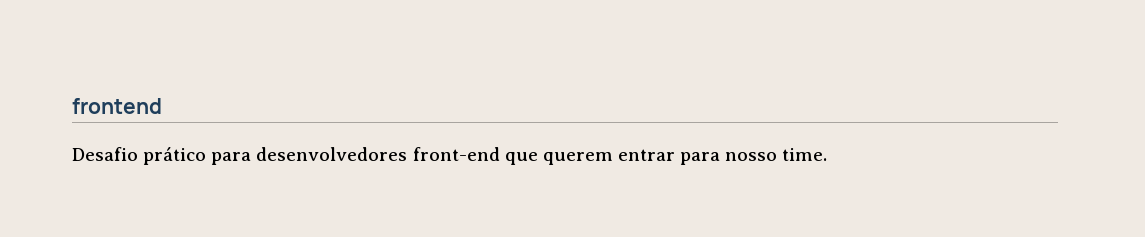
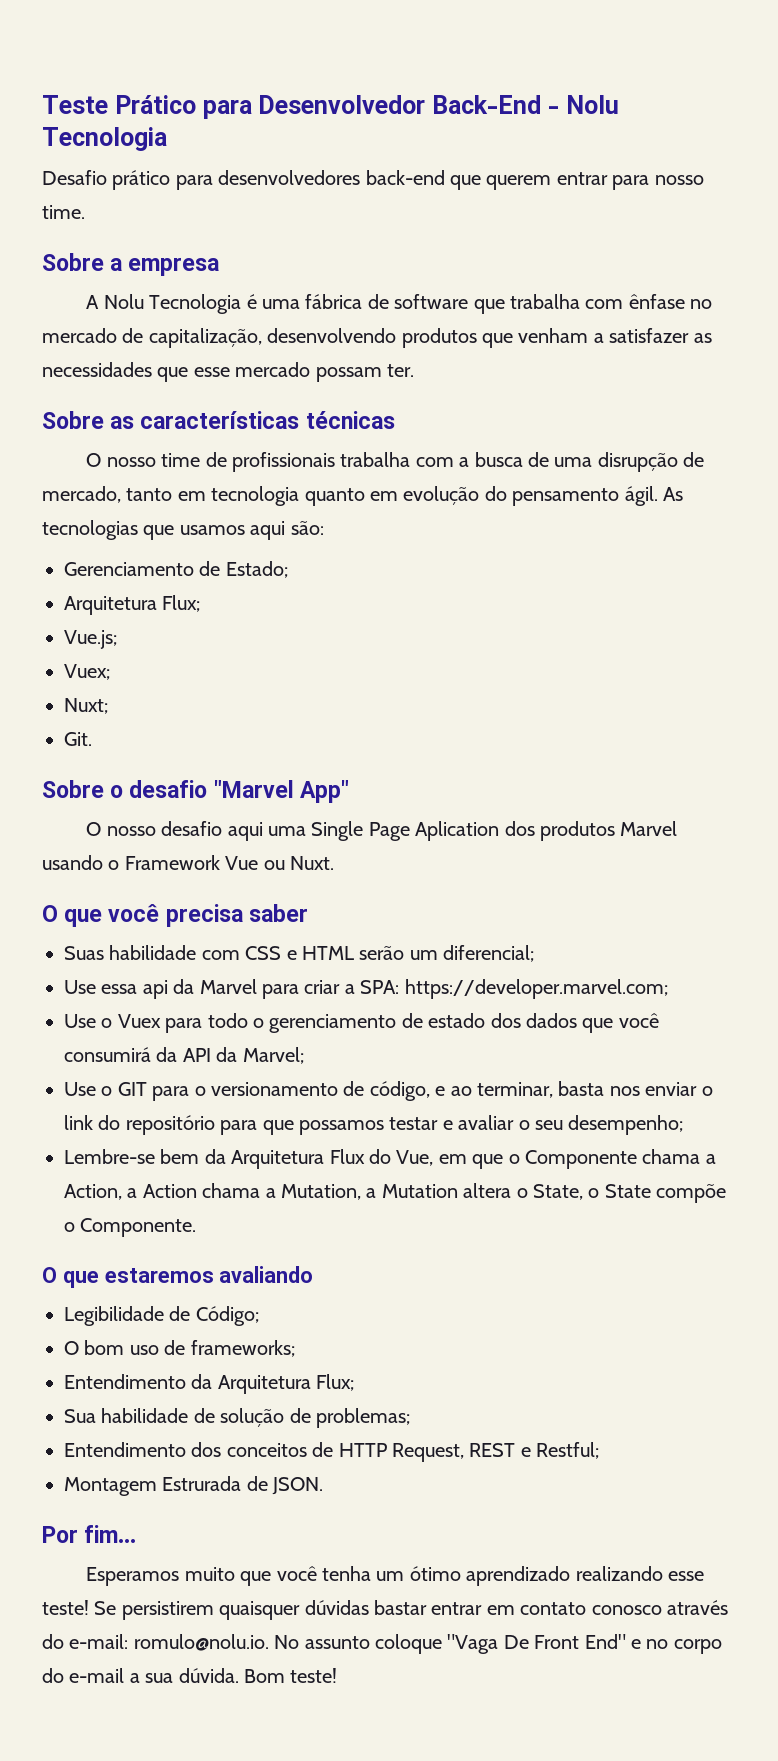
- frontend
+ Teste Prático para Desenvolvedor Back-End - Nolu Tecnologia
- Desafio prático para desenvolvedores front-end que querem entrar para nosso time.
+ Desafio prático para desenvolvedores back-end que querem entrar para nosso time.
+ Sobre a empresa
+ A Nolu Tecnologia é uma fábrica de software que trabalha com ênfase no mercado de capitalização, desenvolvendo produtos que venham a satisfazer as necessidades que esse mercado possam ter.
+ Sobre as características técnicas
+ O nosso time de profissionais trabalha com a busca de uma disrupção de mercado, tanto em tecnologia quanto em evolução do pensamento ágil. As tecnologias que usamos aqui são:
+ Gerenciamento de Estado;
+ Arquitetura Flux;
+ Vue.js;
+ Vuex;
+ Nuxt;
+ Git.
+ Sobre o desafio "Marvel App"
+ O nosso desafio aqui uma Single Page Aplication dos produtos Marvel usando o Framework Vue ou Nuxt.
+ O que você precisa saber
+ Suas habilidade com CSS e HTML serão um diferencial;
+ Use essa api da Marvel para criar a SPA: https://developer.marvel.com;
+ Use o Vuex para todo o gerenciamento de estado dos dados que você consumirá da API da Marvel;
+ Use o GIT para o versionamento de código, e ao terminar, basta nos enviar o link do repositório para que possamos testar e avaliar o seu desempenho;
+ Lembre-se bem da Arquitetura Flux do Vue, em que o Componente chama a Action, a Action chama a Mutation, a Mutation altera o State, o State compõe o Componente.
+ O que estaremos avaliando
+ Legibilidade de Código;
+ O bom uso de frameworks;
+ Entendimento da Arquitetura Flux;
+ Sua habilidade de solução de problemas;
+ Entendimento dos conceitos de HTTP Request, REST e Restful;
+ Montagem Estrurada de JSON.
+ Por fim...
+ Esperamos muito que você tenha um ótimo aprendizado realizando esse teste! Se persistirem quaisquer dúvidas bastar entrar em contato conosco através do e-mail: romulo@nolu.io. No assunto coloque "Vaga De Front End" e no corpo do e-mail a sua dúvida. Bom teste!

